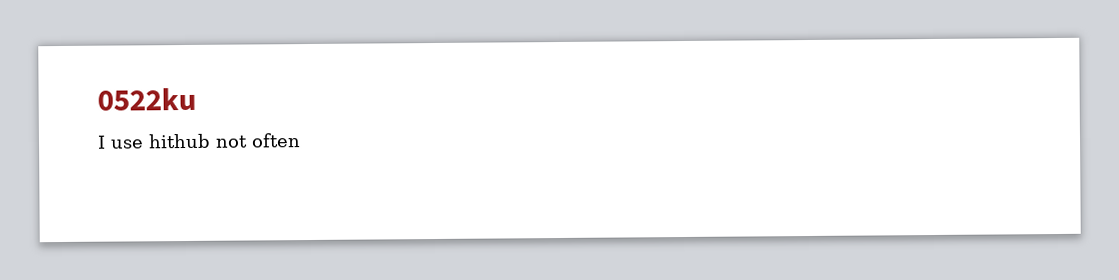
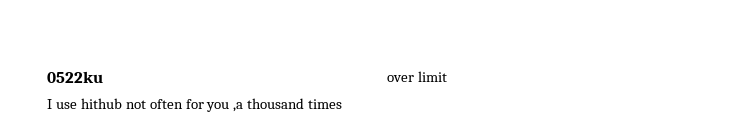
- I use hithub not often
+ I use hithub not often for you ,a thousand times over limit

